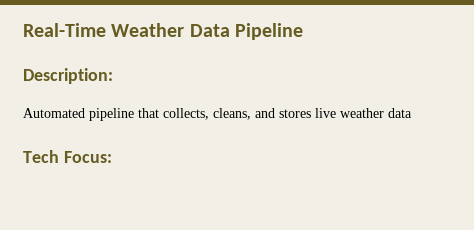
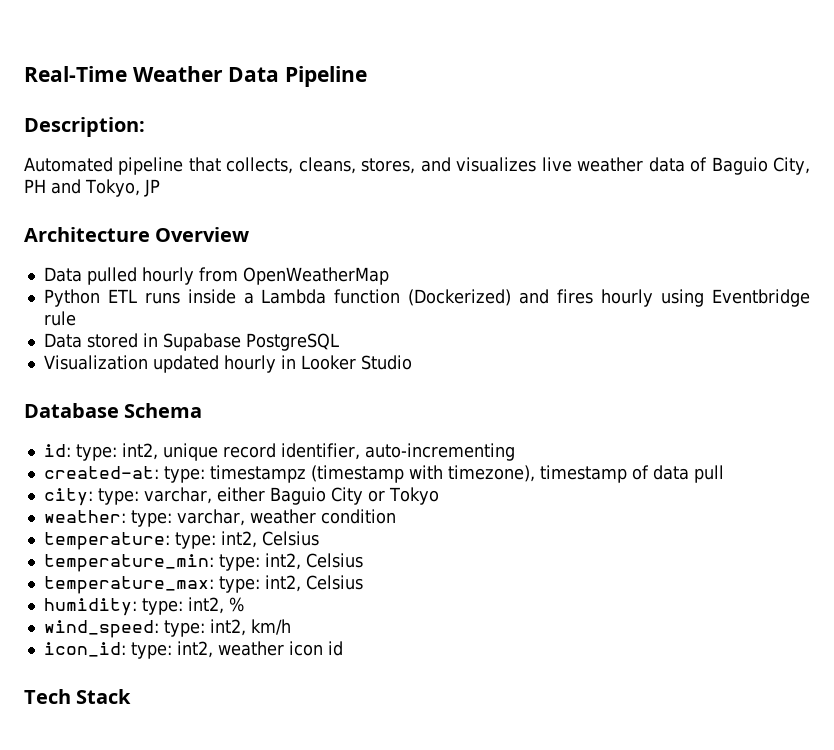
- Automated pipeline that collects, cleans, and stores live weather data
+ Automated pipeline that collects, cleans, stores, and visualizes live weather data of Baguio City, PH and Tokyo, JP
+ Architecture Overview
+ Data pulled hourly from OpenWeatherMap
+ Python ETL runs inside a Lambda function (Dockerized) and fires hourly using Eventbridge rule
+ Data stored in Supabase PostgreSQL
+ Visualization updated hourly in Looker Studio
+ Database Schema
+ id: type: int2, unique record identifier, auto-incrementing
+ created-at: type: timestampz (timestamp with timezone), timestamp of data pull
+ city: type: varchar, either Baguio City or Tokyo
+ weather: type: varchar, weather condition
+ temperature: type: int2, Celsius
+ temperature_min: type: int2, Celsius
+ temperature_max: type: int2, Celsius
+ humidity: type: int2, %
+ wind_speed: type: int2, km/h
+ icon_id: type: int2, weather icon id
- Tech Focus:
+ Tech Stack

